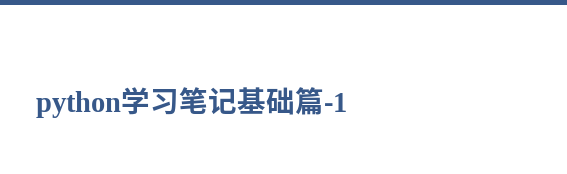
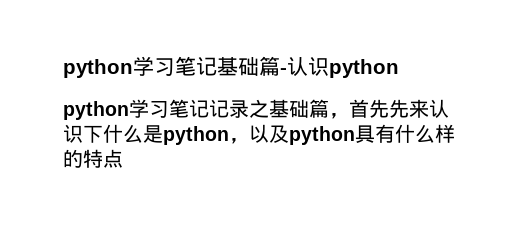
- python学习笔记基础篇-1
+ python学习笔记基础篇-认识python
+ python学习笔记记录之基础篇，首先先来认识下什么是python，以及python具有什么样的特点

